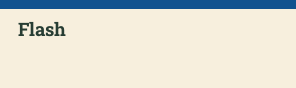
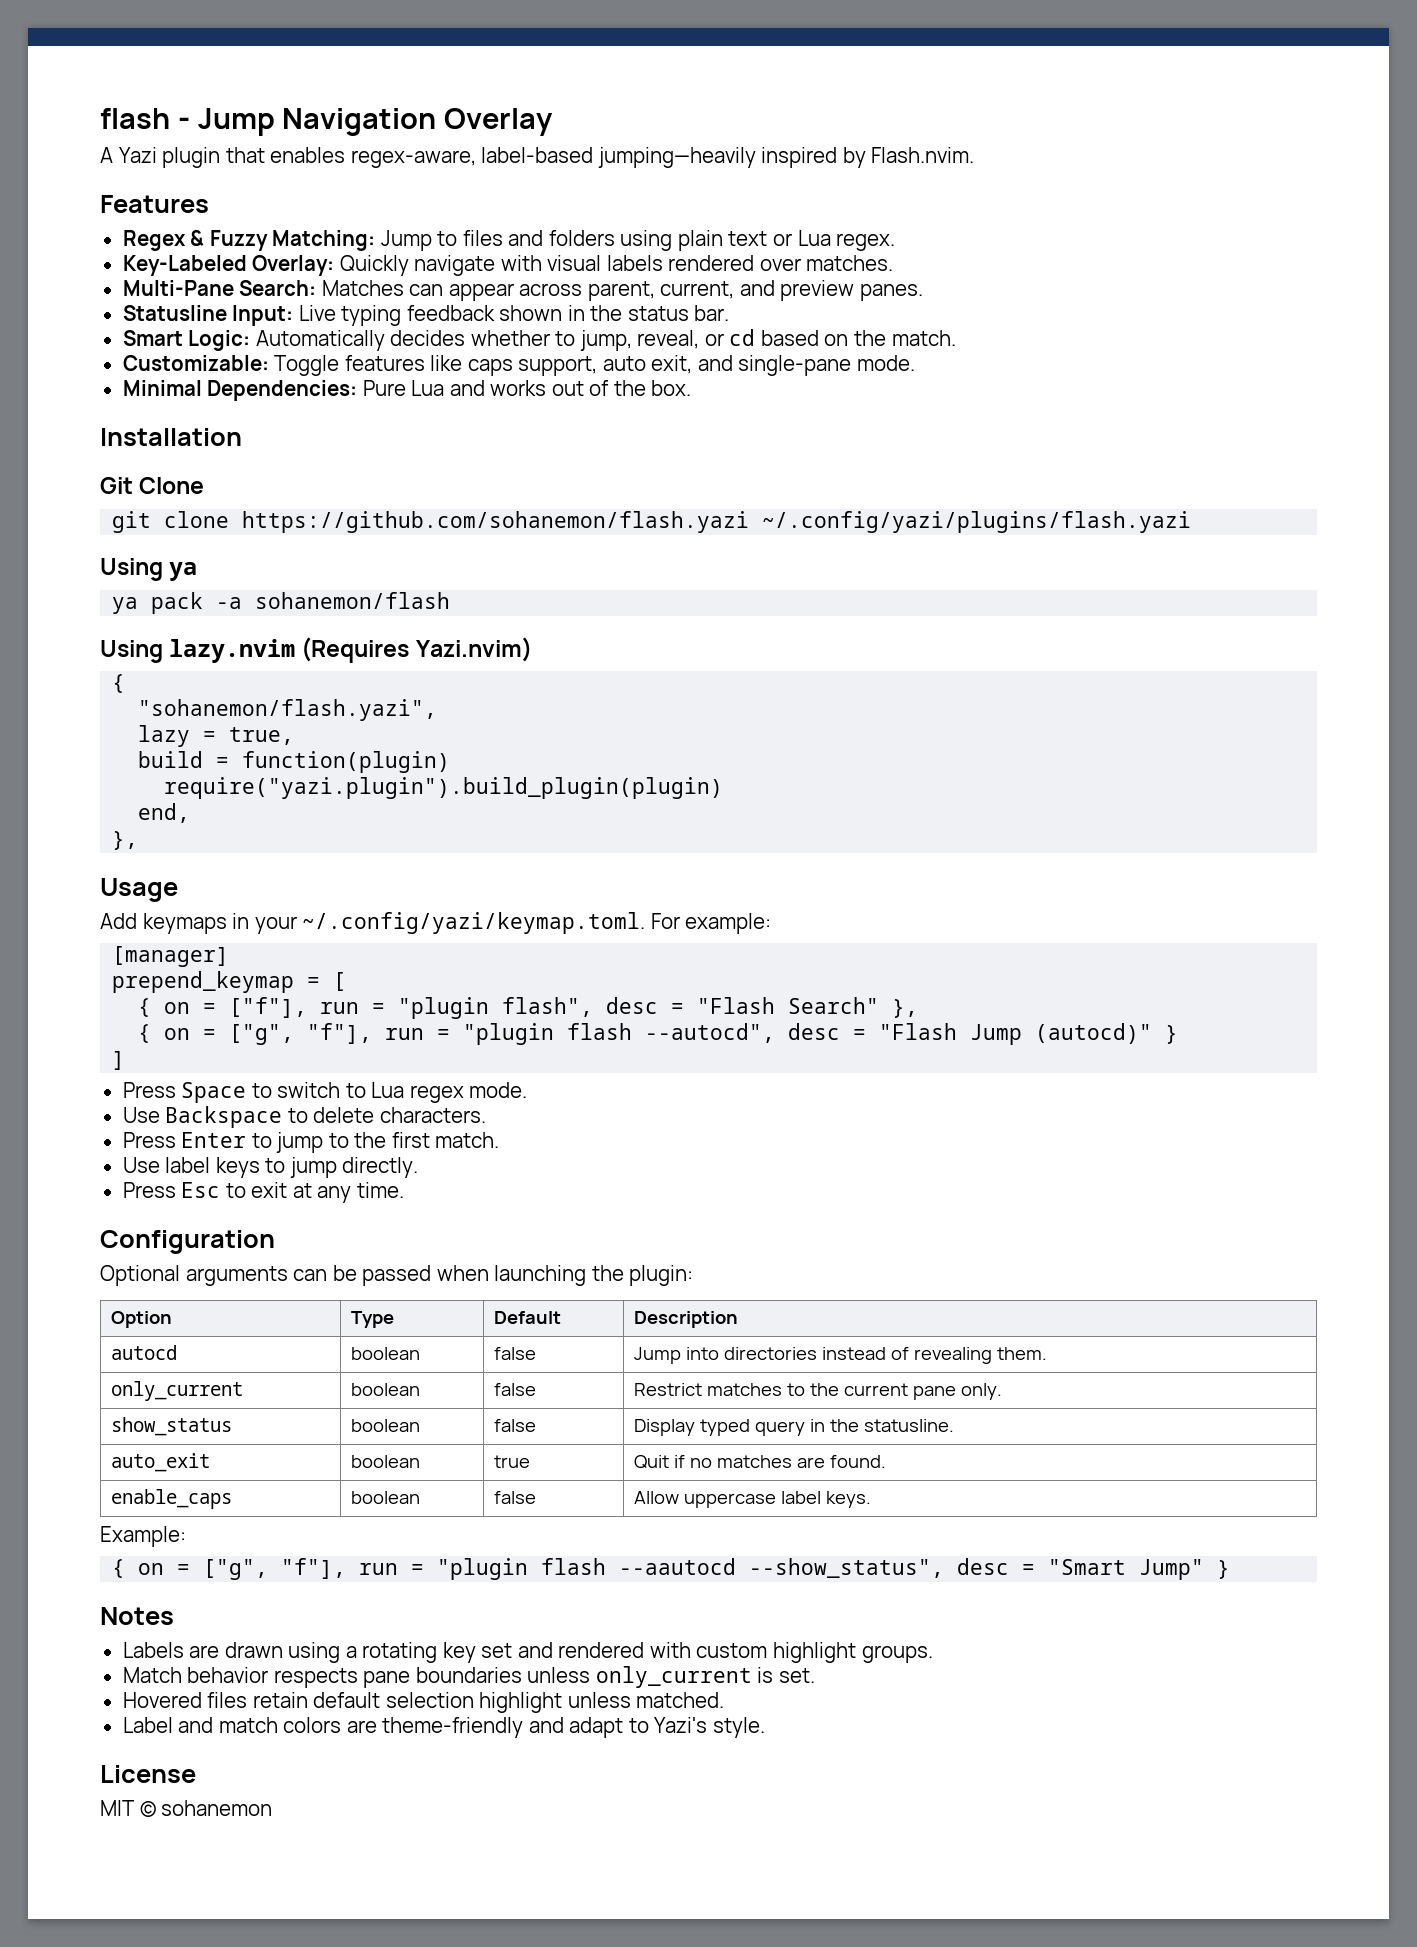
- Flash
+ flash - Jump Navigation Overlay
+ A Yazi plugin that enables regex-aware, label-based jumping—heavily inspired by Flash.nvim.
+ Features
+ Regex & Fuzzy Matching: Jump to files and folders using plain text or Lua regex.
+ Key-Labeled Overlay: Quickly navigate with visual labels rendered over matches.
+ Multi-Pane Search: Matches can appear across parent, current, and preview panes.
+ Statusline Input: Live typing feedback shown in the status bar.
+ Smart Logic: Automatically decides whether to jump, reveal, or cd based on the match.
+ Customizable: Toggle features like caps support, auto exit, and single-pane mode.
+ Minimal Dependencies: Pure Lua and works out of the box.
+ Installation
+ Git Clone
+ git clone https://github.com/sohanemon/flash.yazi ~/.config/yazi/plugins/flash.yazi
+ Using ya
+ ya pack -a sohanemon/flash
+ Using lazy.nvim (Requires Yazi.nvim)
+ {
+ "sohanemon/flash.yazi",
+ lazy = true,
+ build = function(plugin)
+ require("yazi.plugin").build_plugin(plugin)
+ end,
+ },
+ Usage
+ Add keymaps in your ~/.config/yazi/keymap.toml. For example:
+ [manager]
+ prepend_keymap = [
+ { on = ["f"], run = "plugin flash", desc = "Flash Search" },
+ { on = ["g", "f"], run = "plugin flash --autocd", desc = "Flash Jump (autocd)" }
+ ]
+ Press Space to switch to Lua regex mode.
+ Use Backspace to delete characters.
+ Press Enter to jump to the first match.
+ Use label keys to jump directly.
+ Press Esc to exit at any time.
+ Configuration
+ Optional arguments can be passed when launching the plugin:
+ Option | Type | Default | Description
+ autocd | boolean | false | Jump into directories instead of revealing them.
+ only_current | boolean | false | Restrict matches to the current pane only.
+ show_status | boolean | false | Display typed query in the statusline.
+ auto_exit | boolean | true | Quit if no matches are found.
+ enable_caps | boolean | false | Allow uppercase label keys.
+ Example:
+ { on = ["g", "f"], run = "plugin flash --aautocd --show_status", desc = "Smart Jump" }
+ Notes
+ Labels are drawn using a rotating key set and rendered with custom highlight groups.
+ Match behavior respects pane boundaries unless only_current is set.
+ Hovered files retain default selection highlight unless matched.
+ Label and match colors are theme-friendly and adapt to Yazi's style.
+ License
+ MIT © sohanemon

